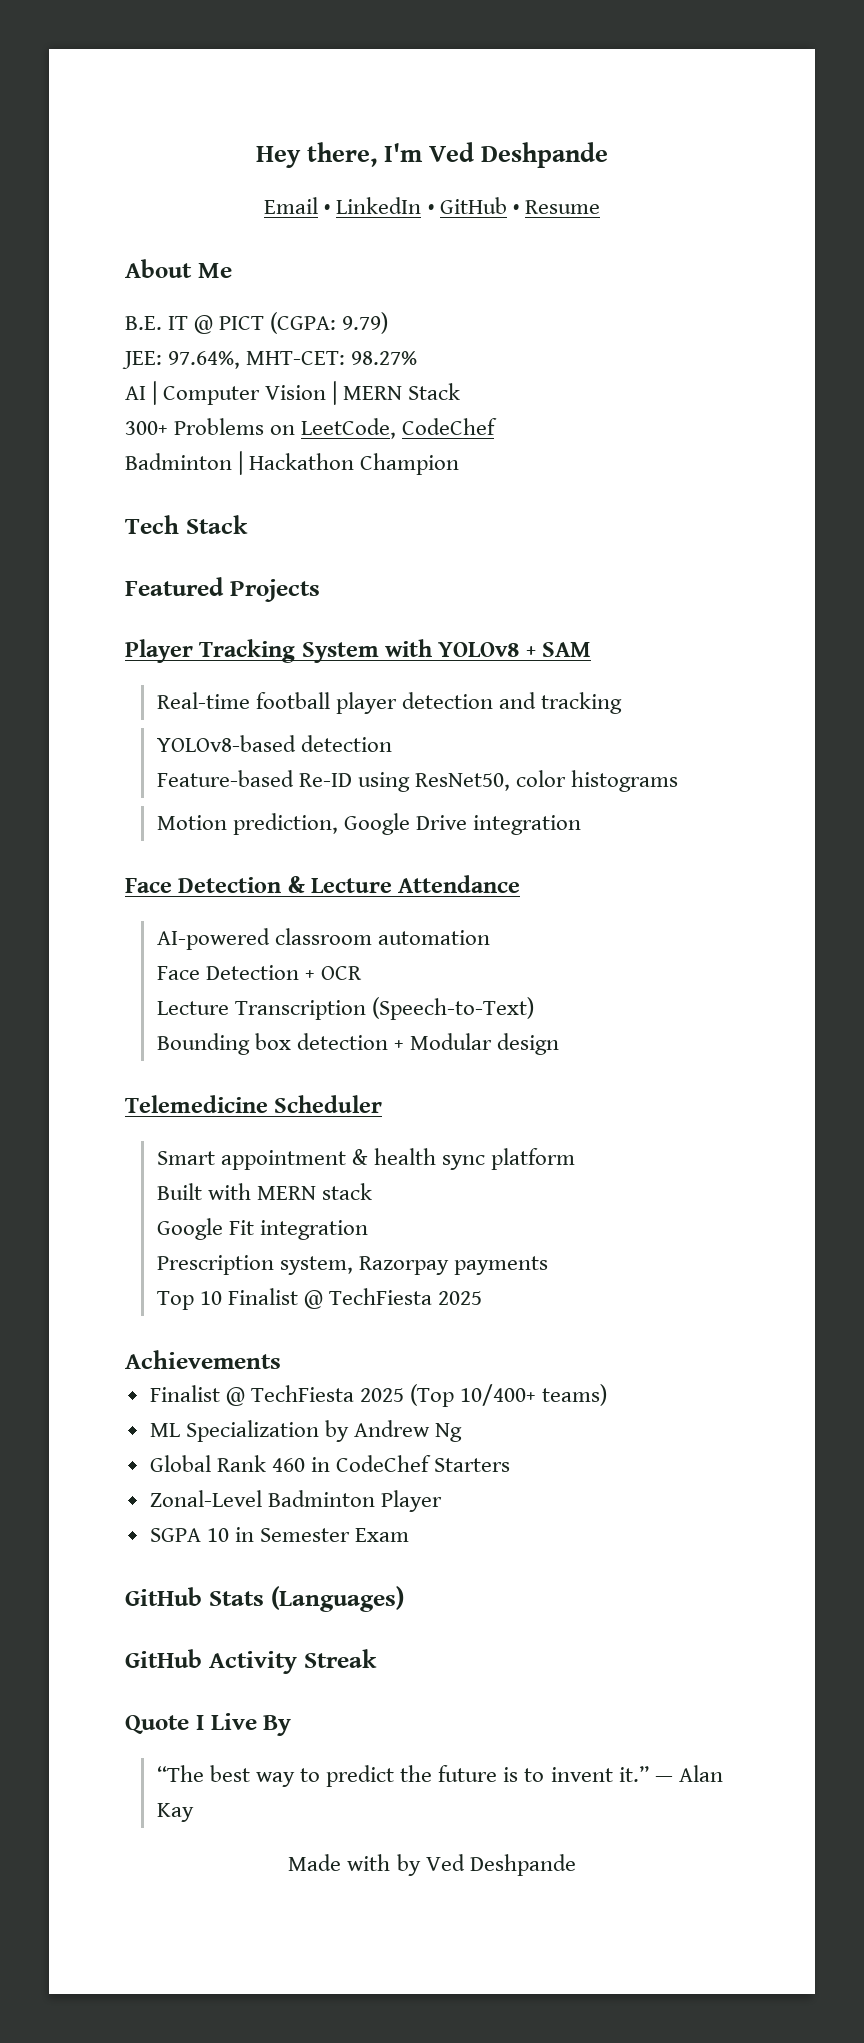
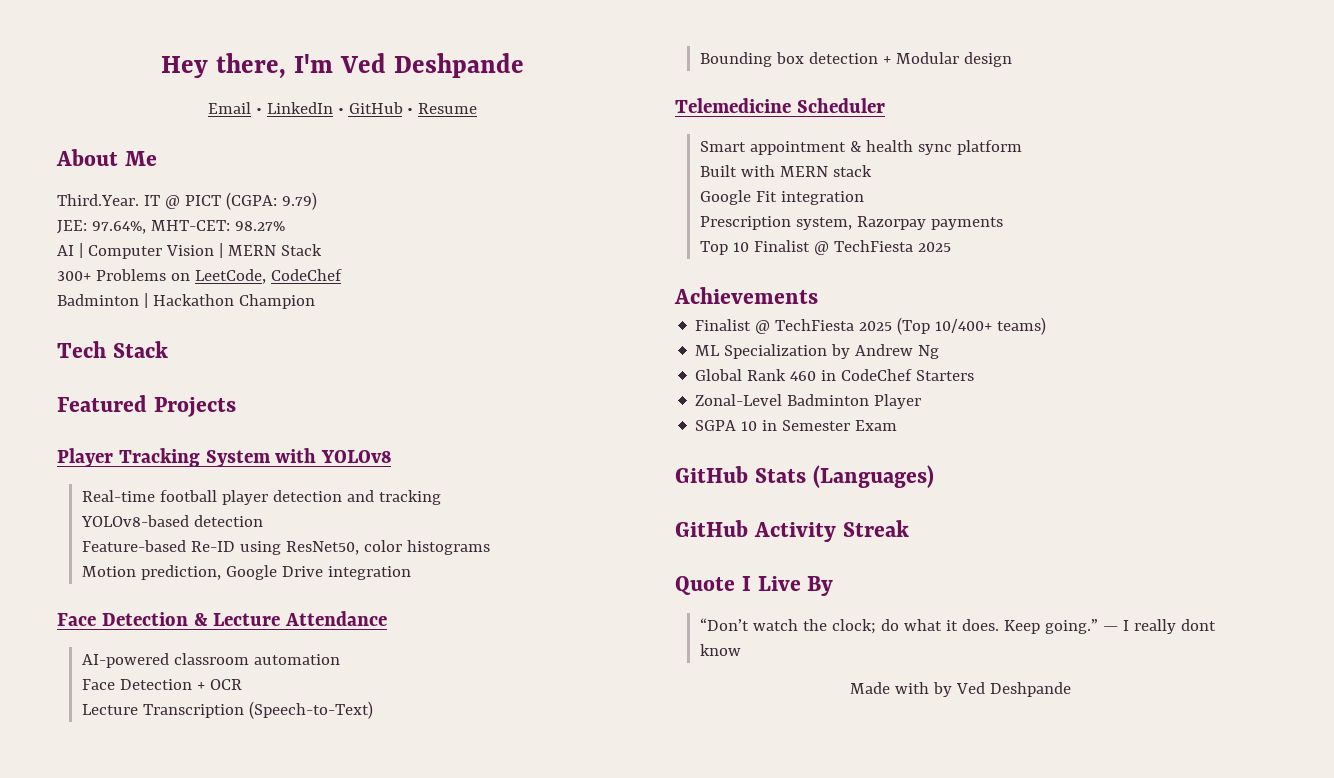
- B.E. IT @ PICT (CGPA: 9.79)
+ Third.Year. IT @ PICT (CGPA: 9.79)
- Player Tracking System with YOLOv8 + SAM
+ Player Tracking System with YOLOv8
- “The best way to predict the future is to invent it.” — Alan Kay
+ “Don’t watch the clock; do what it does. Keep going.” — I really dont know

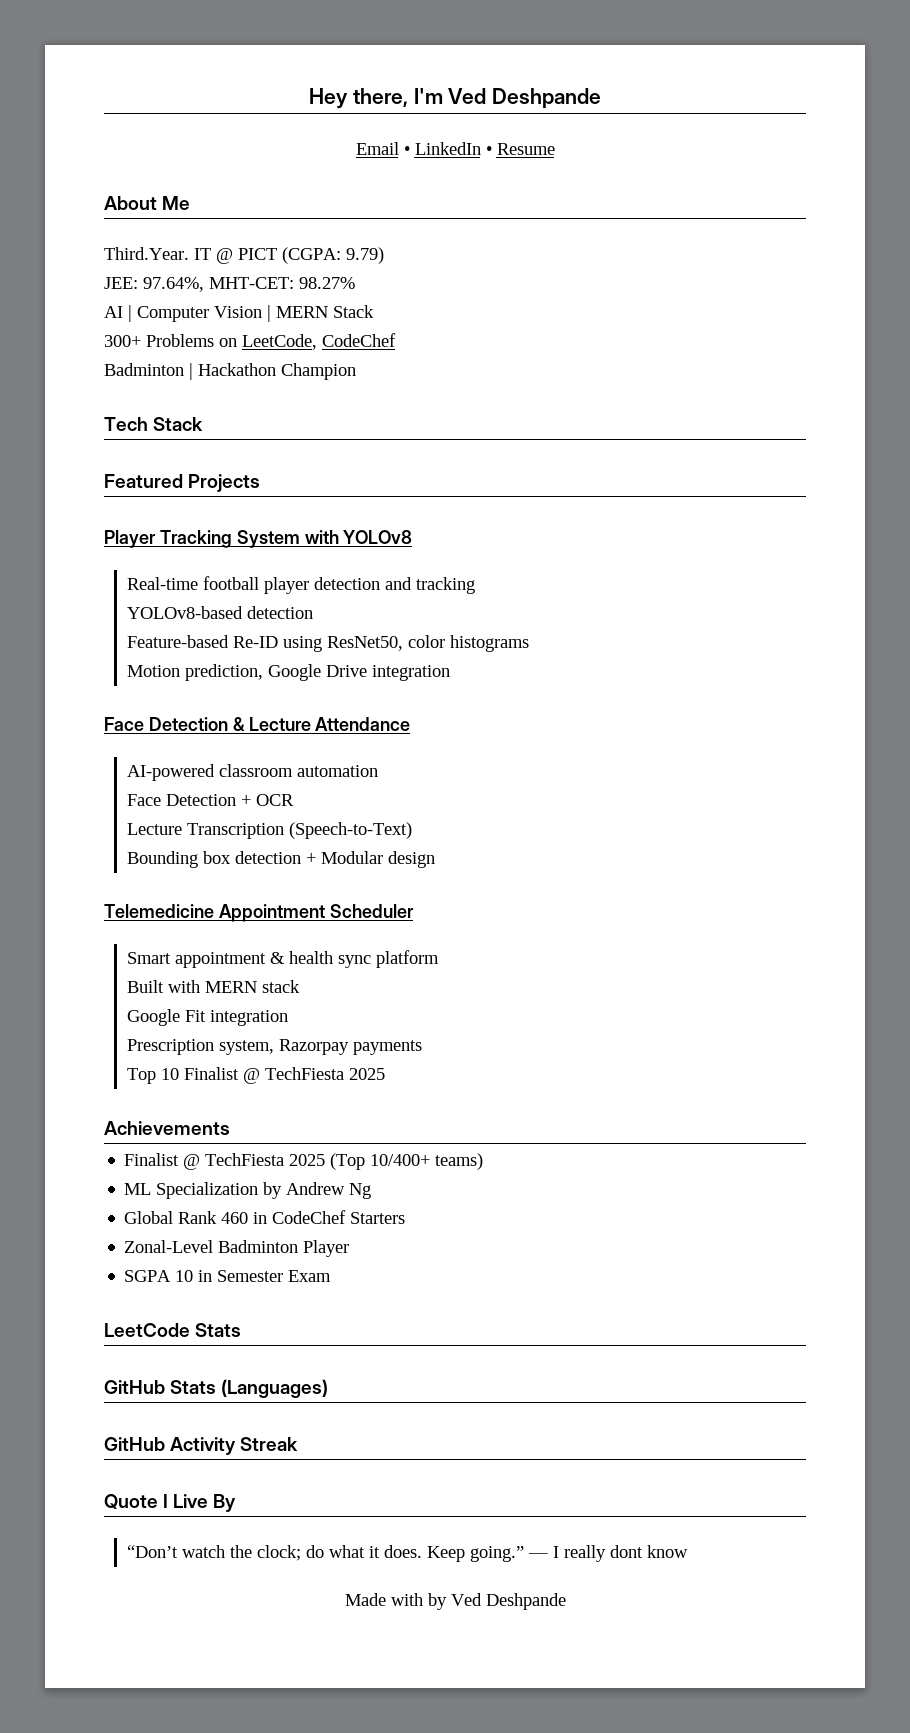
- Email • LinkedIn • GitHub • Resume
+ Email • LinkedIn • Resume
- Telemedicine Scheduler
+ Telemedicine Appointment Scheduler
+ LeetCode Stats

